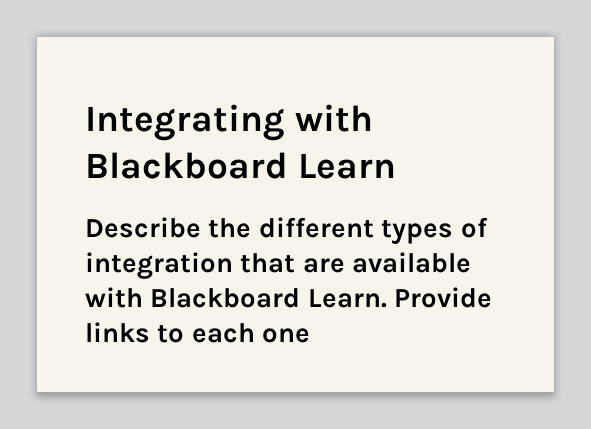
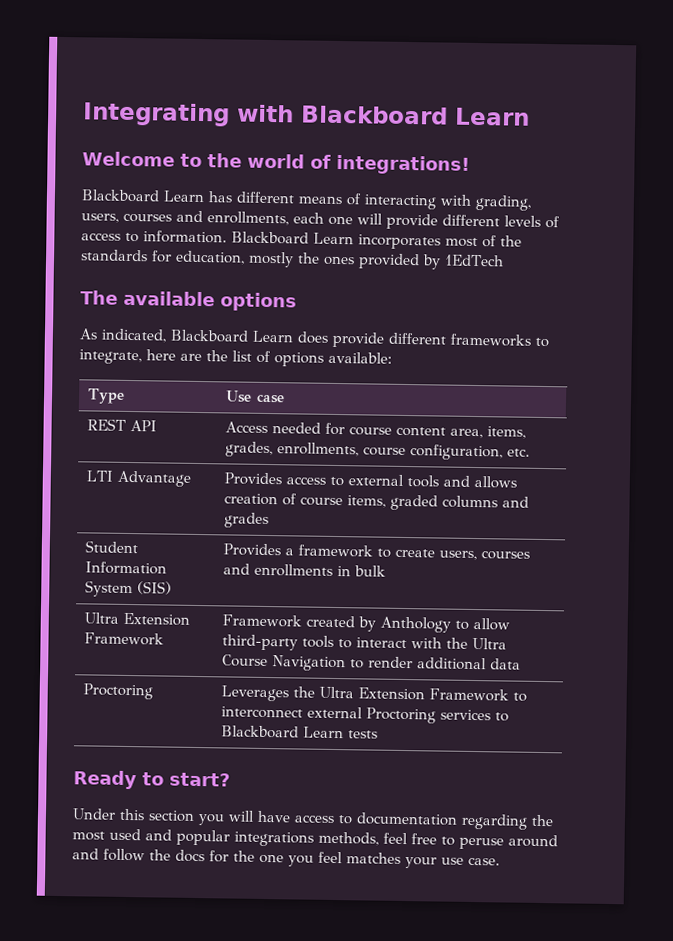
- Describe the different types of integration that are available with Blackboard Learn. Provide links to each one
+ Welcome to the world of integrations!
+ Blackboard Learn has different means of interacting with grading, users, courses and enrollments, each one will provide different levels of access to information. Blackboard Learn incorporates most of the standards for education, mostly the ones provided by 1EdTech
+ The available options
+ As indicated, Blackboard Learn does provide different frameworks to integrate, here are the list of options available:
+ Type | Use case
+ REST API | Access needed for course content area, items, grades, enrollments, course configuration, etc.
+ LTI Advantage | Provides access to external tools and allows creation of course items, graded columns and grades
+ Student Information System (SIS) | Provides a framework to create users, courses and enrollments in bulk
+ Ultra Extension Framework | Framework created by Anthology to allow third-party tools to interact with the Ultra Course Navigation to render additional data
+ Proctoring | Leverages the Ultra Extension Framework to interconnect external Proctoring services to Blackboard Learn tests
+ Ready to start?
+ Under this section you will have access to documentation regarding the most used and popular integrations methods, feel free to peruse around and follow the docs for the one you feel matches your use case.

